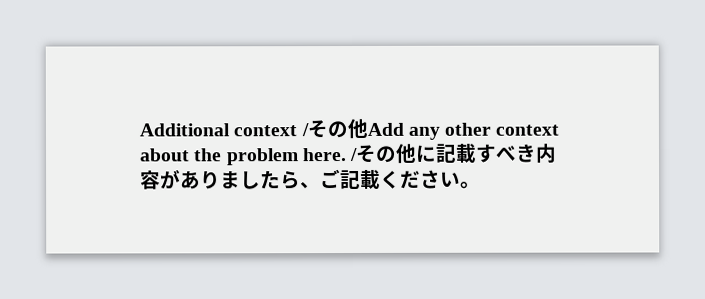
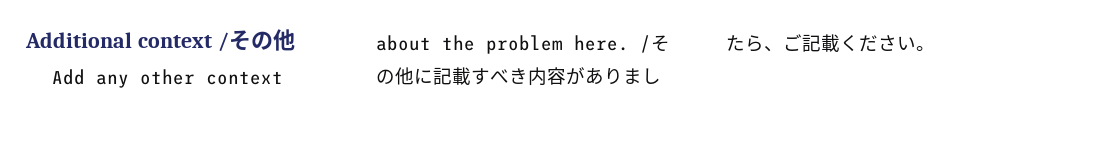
- Additional context /その他Add any other context about the problem here.
+ Additional context /その他
+ Add any other context about the problem here.

